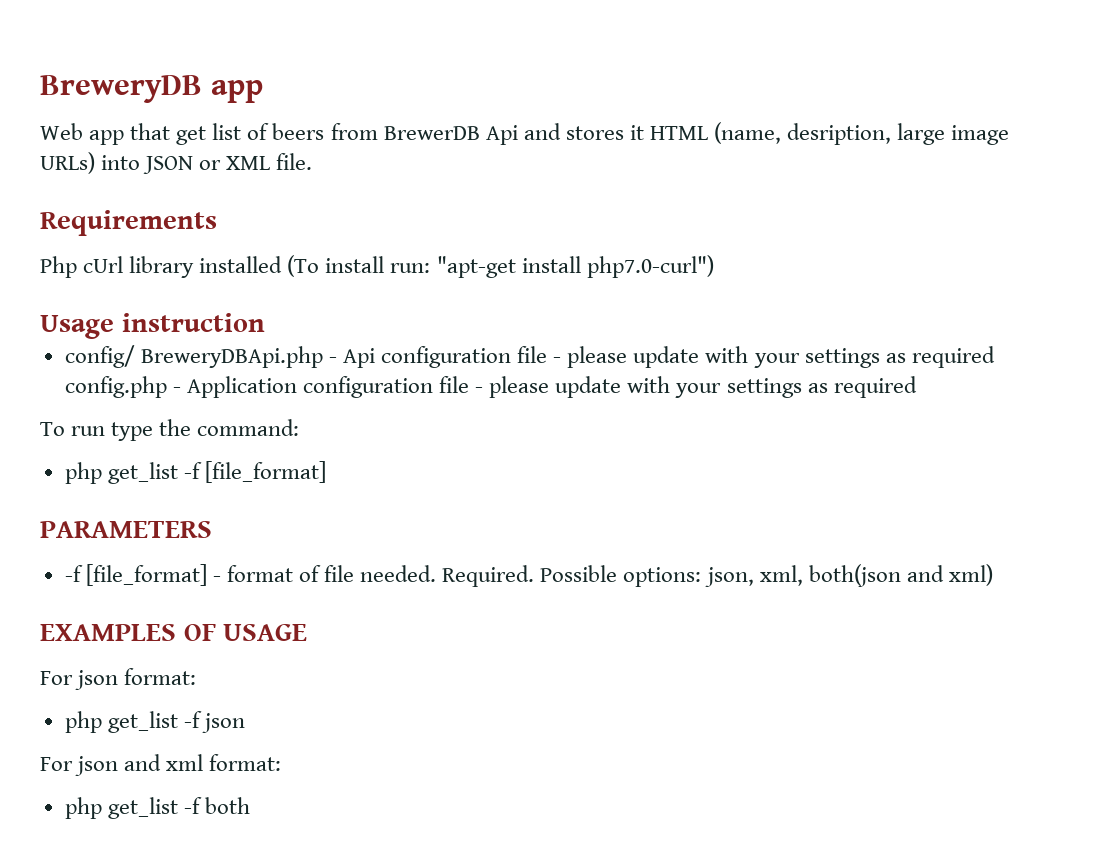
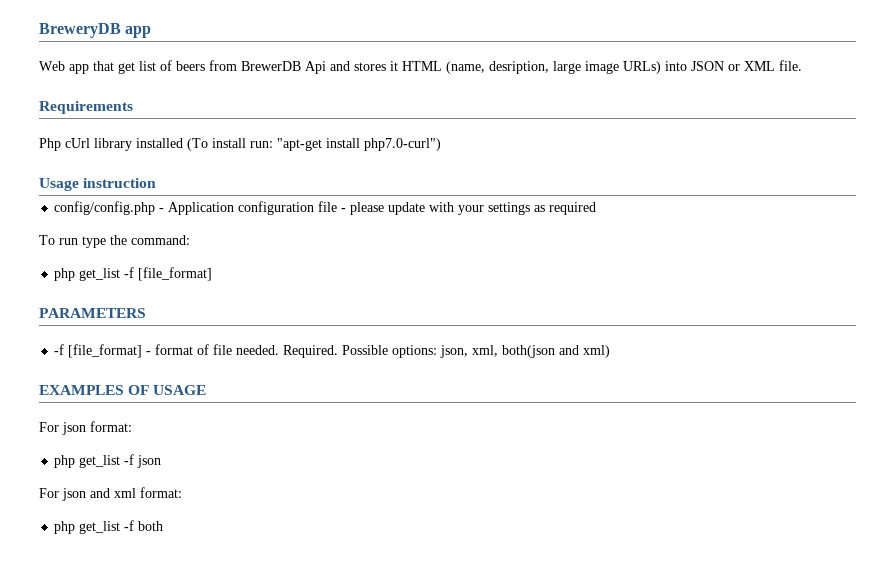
- config/ BreweryDBApi.php - Api configuration file - please update with your settings as required config.php - Application configuration file - please update with your settings as required
+ config/config.php - Application configuration file - please update with your settings as required

